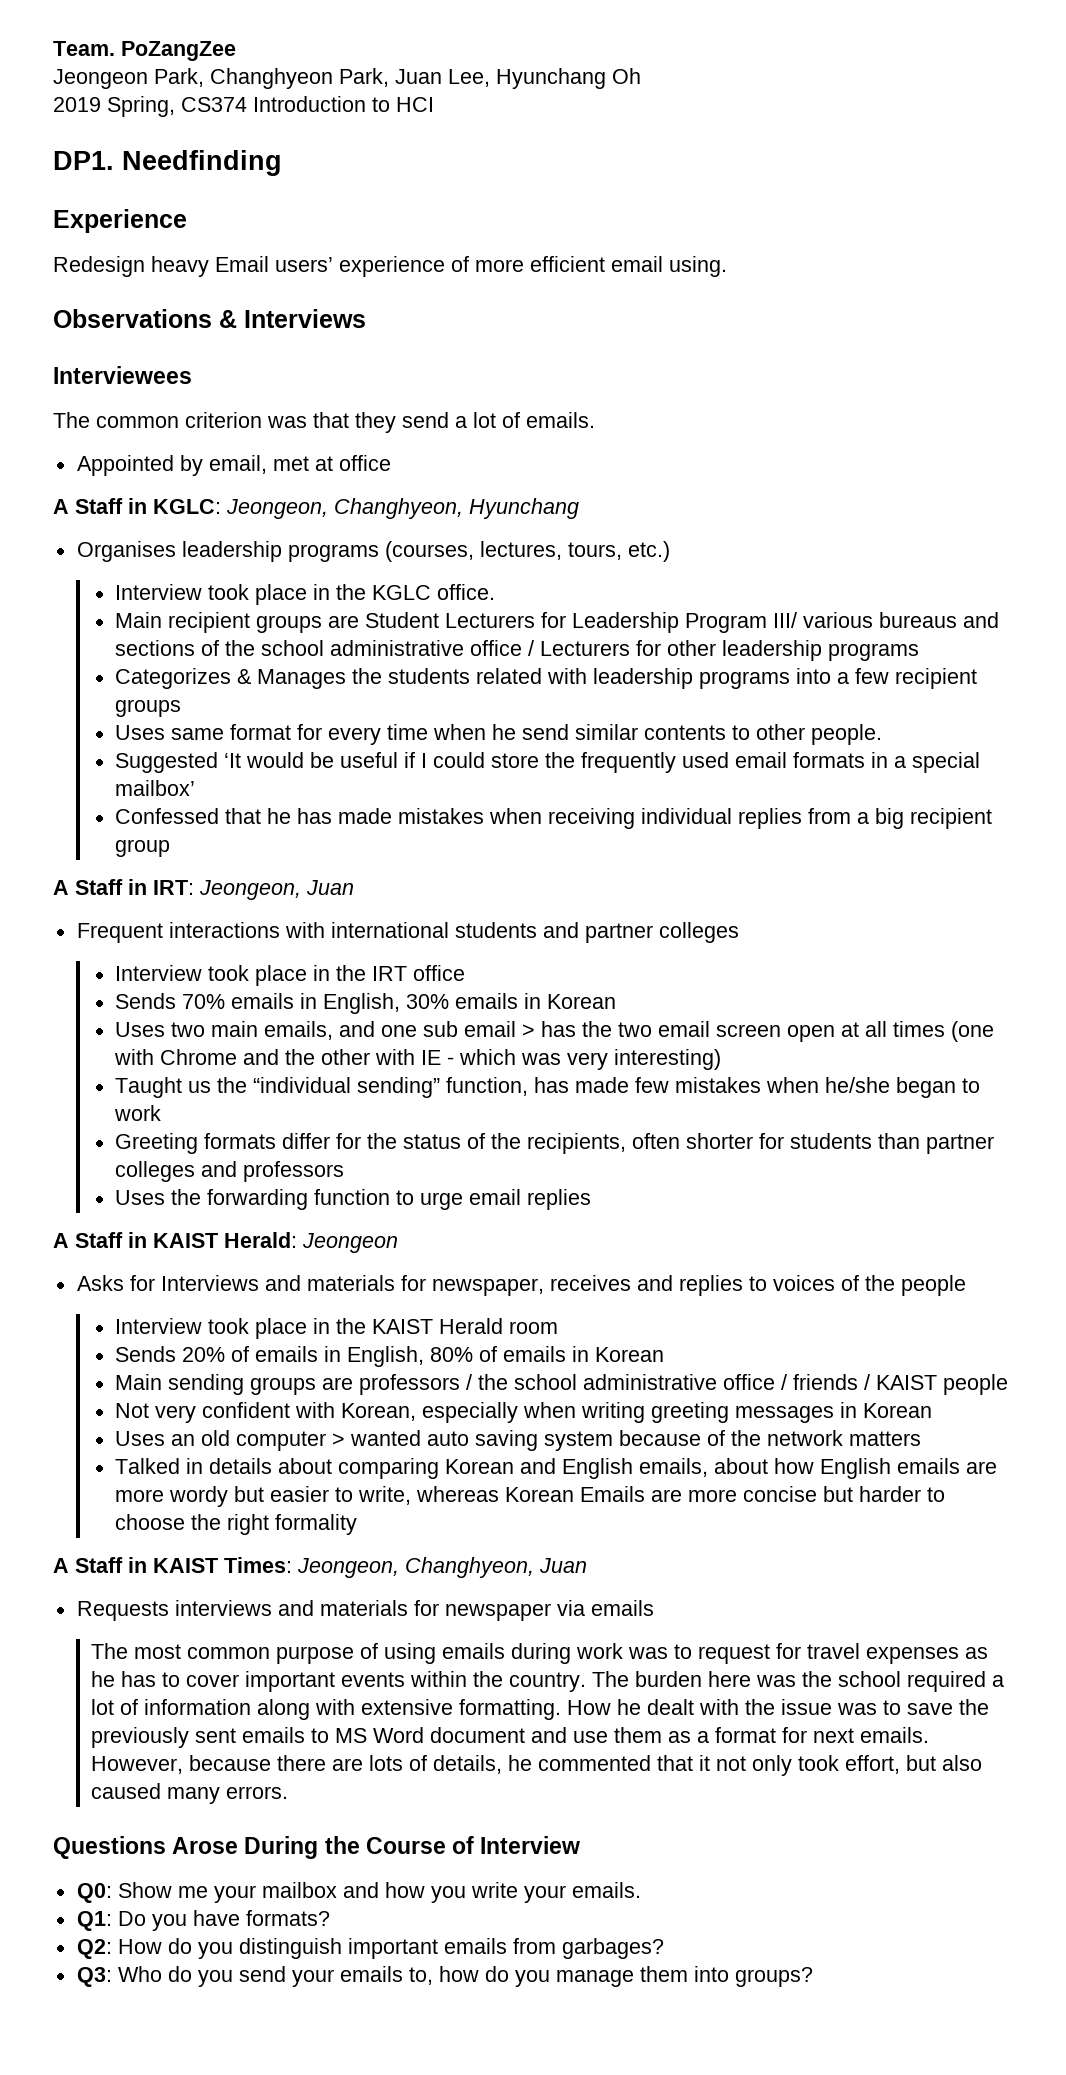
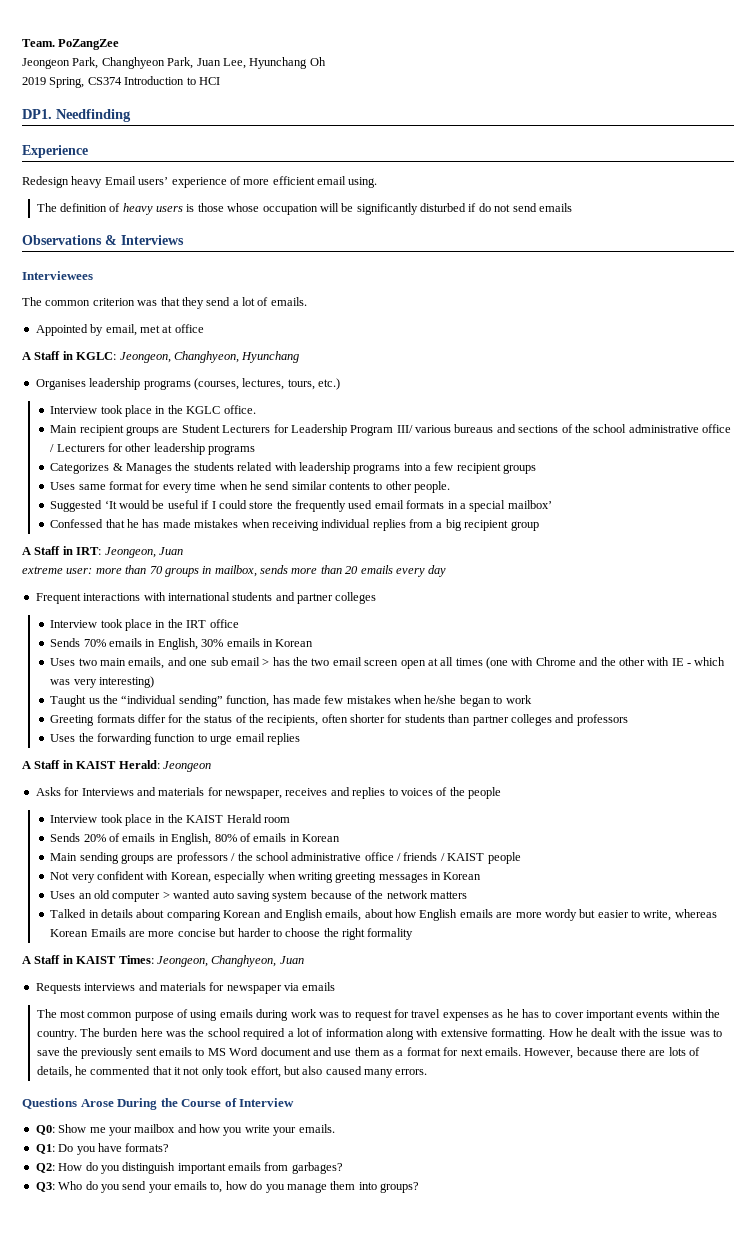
+ The definition of heavy users is those whose occupation will be significantly disturbed if do not send emails
+ extreme user: more than 70 groups in mailbox, sends more than 20 emails every day

